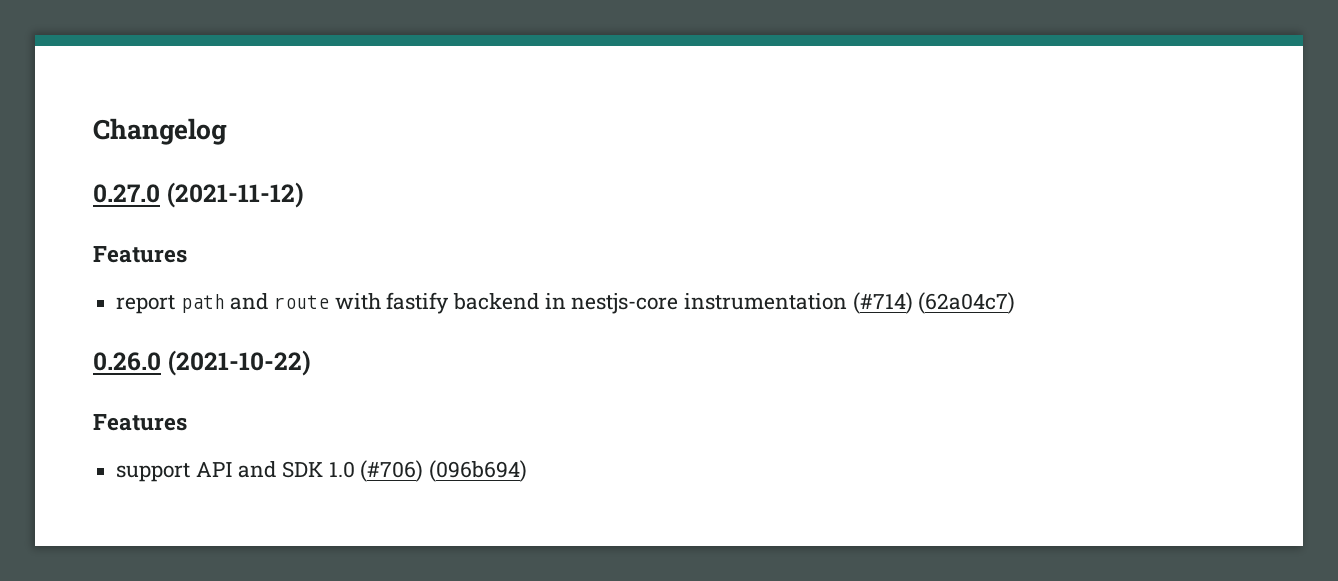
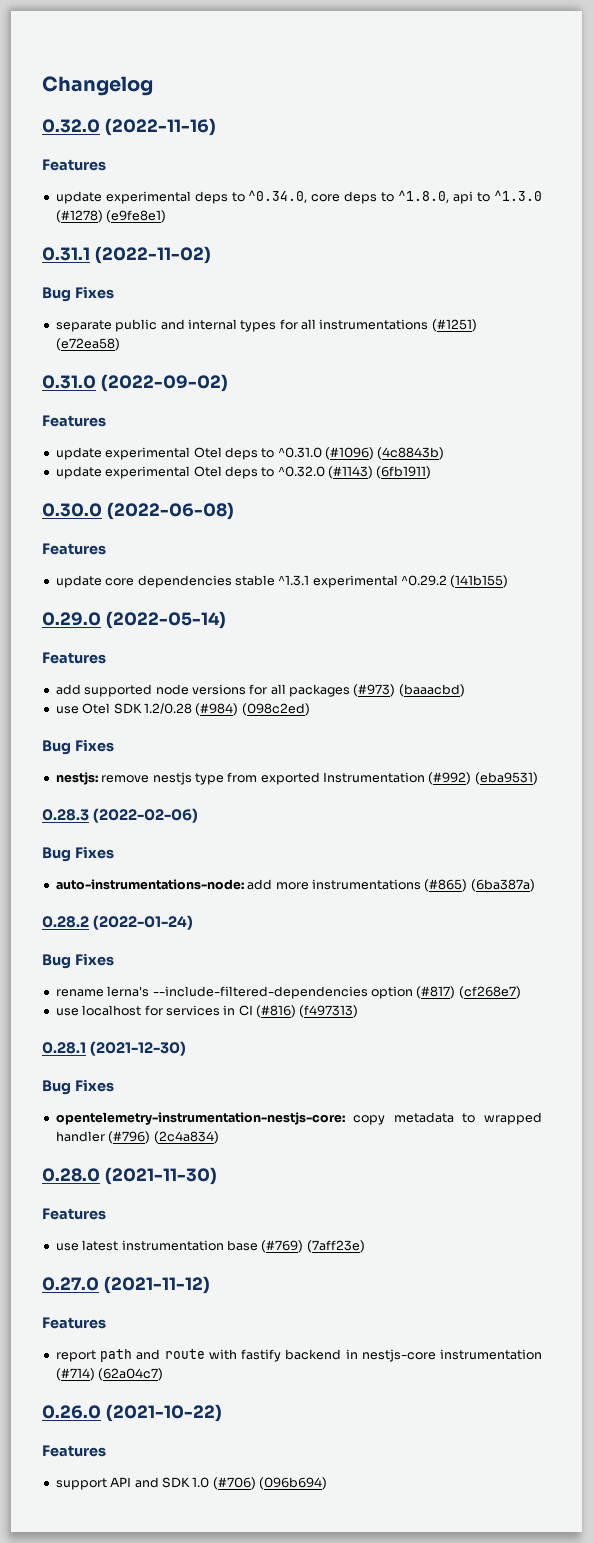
+ 0.32.0 (2022-11-16)
+ Features
+ update experimental deps to ^0.34.0, core deps to ^1.8.0, api to ^1.3.0 (#1278) (e9fe8e1)
+ 0.31.1 (2022-11-02)
+ Bug Fixes
+ separate public and internal types for all instrumentations (#1251) (e72ea58)
+ 0.31.0 (2022-09-02)
+ Features
+ update experimental Otel deps to ^0.31.0 (#1096) (4c8843b)
+ update experimental Otel deps to ^0.32.0 (#1143) (6fb1911)
+ 0.30.0 (2022-06-08)
+ Features
+ update core dependencies stable ^1.3.1 experimental ^0.29.2 (141b155)
+ 0.29.0 (2022-05-14)
+ Features
+ add supported node versions for all packages (#973) (baaacbd)
+ use Otel SDK 1.2/0.28 (#984) (098c2ed)
+ Bug Fixes
+ nestjs: remove nestjs type from exported Instrumentation (#992) (eba9531)
+ 0.28.3 (2022-02-06)
+ Bug Fixes
+ auto-instrumentations-node: add more instrumentations (#865) (6ba387a)
+ 0.28.2 (2022-01-24)
+ Bug Fixes
+ rename lerna's --include-filtered-dependencies option (#817) (cf268e7)
+ use localhost for services in CI (#816) (f497313)
+ 0.28.1 (2021-12-30)
+ Bug Fixes
+ opentelemetry-instrumentation-nestjs-core: copy metadata to wrapped handler (#796) (2c4a834)
+ 0.28.0 (2021-11-30)
+ Features
+ use latest instrumentation base (#769) (7aff23e)

